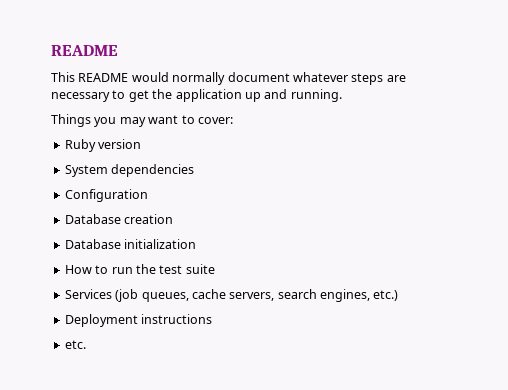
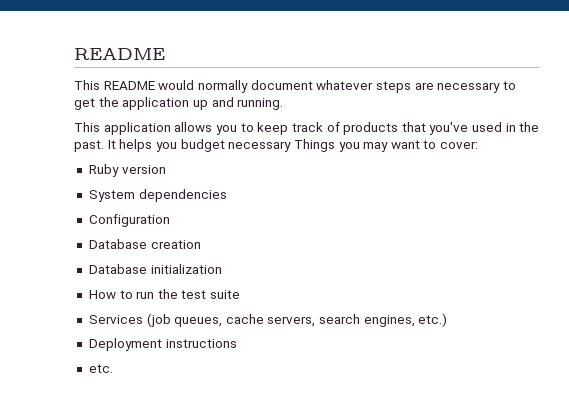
- Things you may want to cover:
+ This application allows you to keep track of products that you've used in the past. It helps you budget necessary Things you may want to cover:

